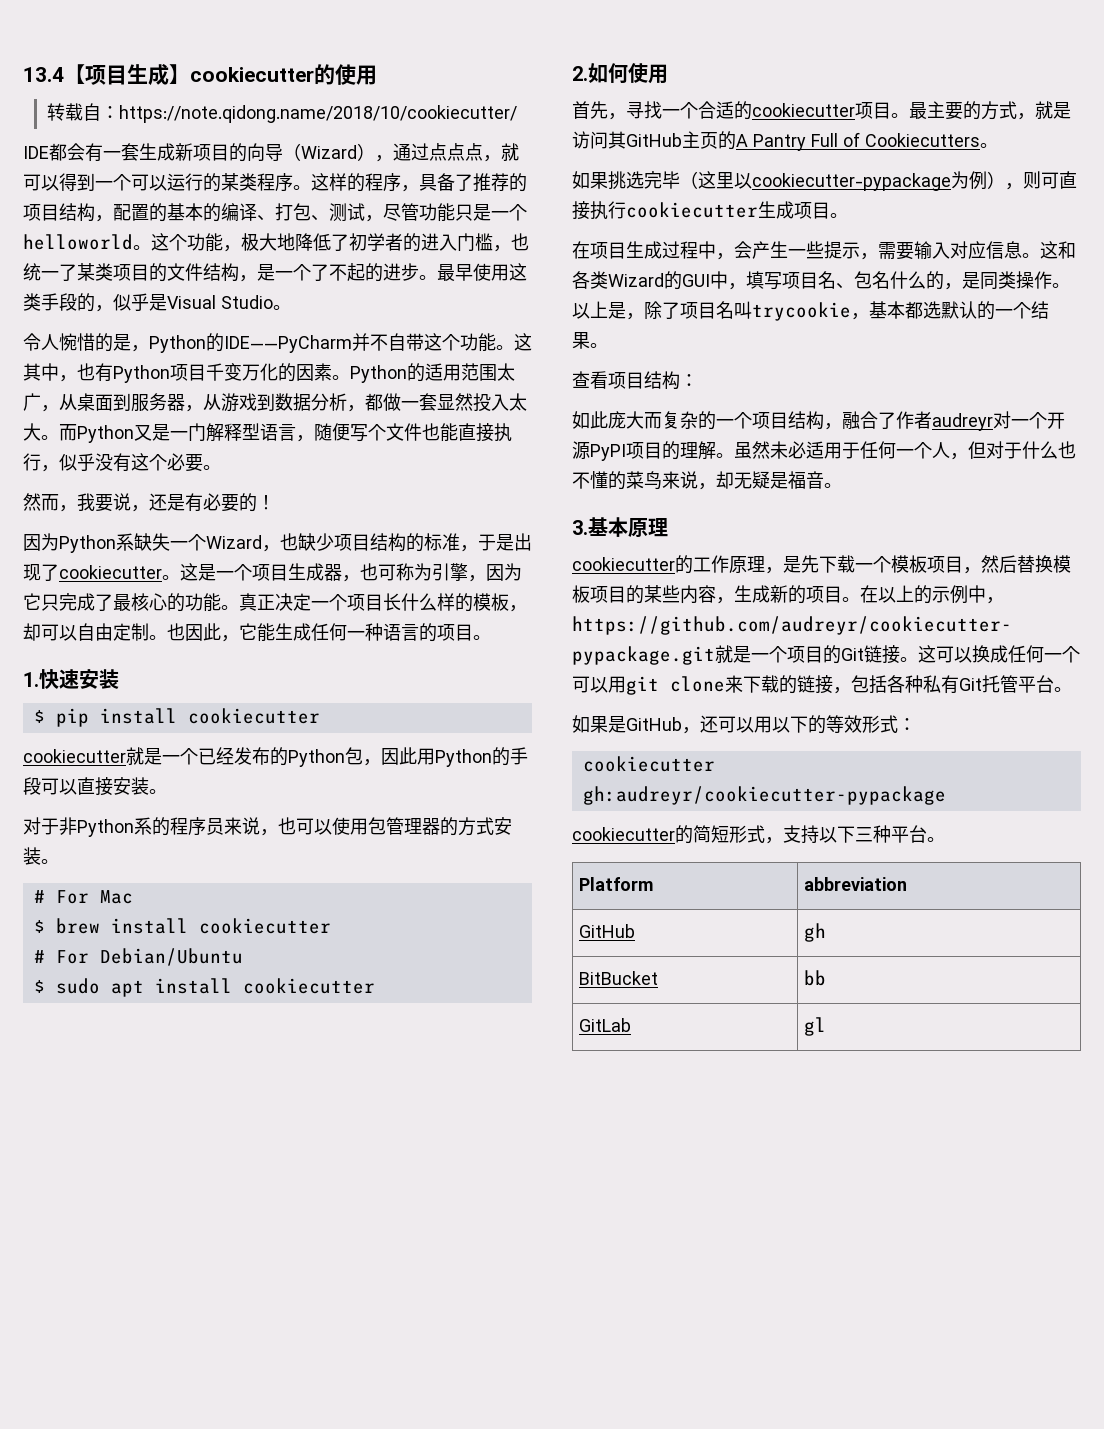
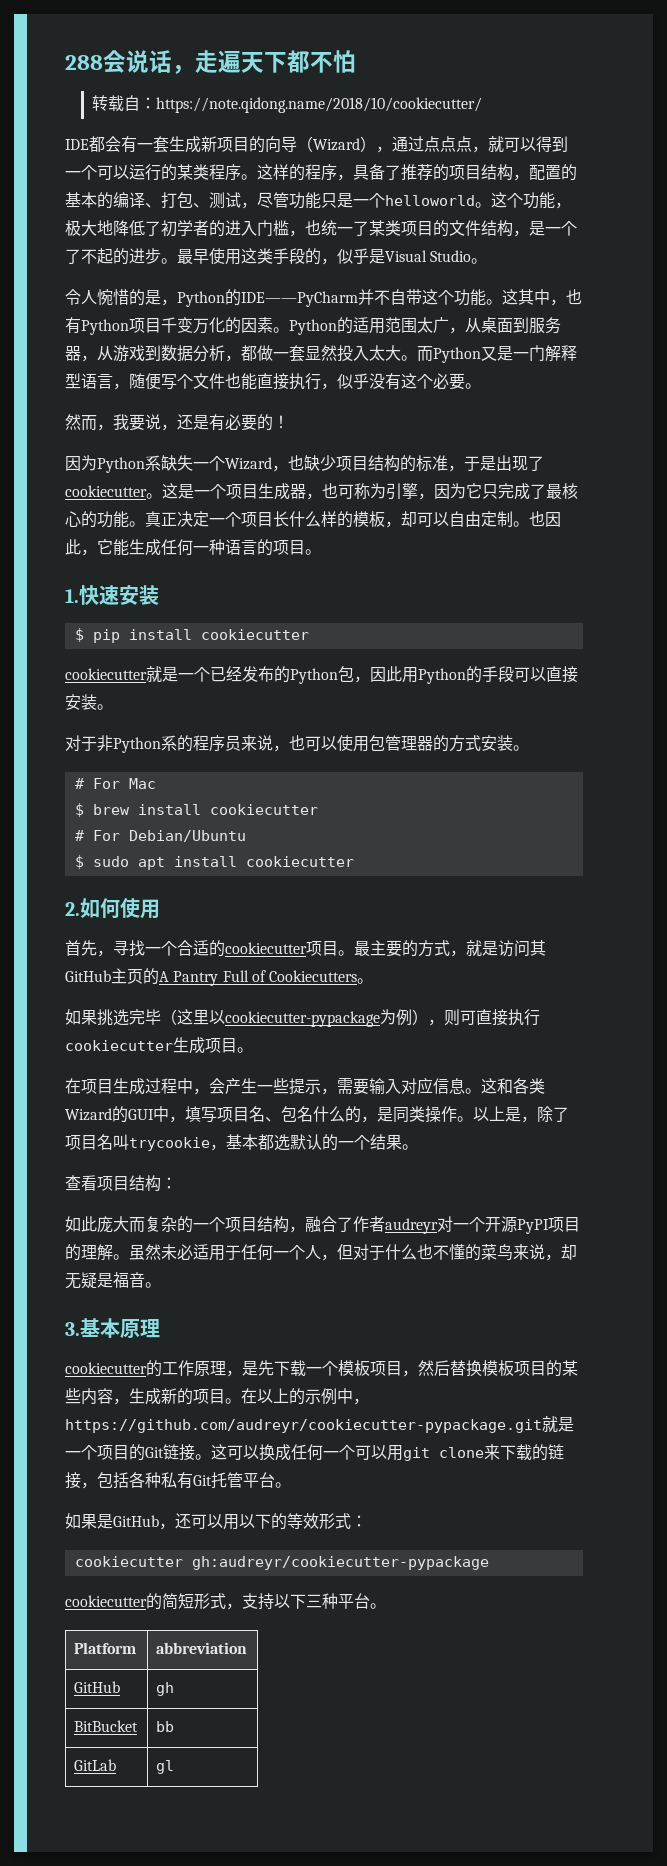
- 13.4【项目生成】cookiecutter的使用
+ 288会说话，走遍天下都不怕

